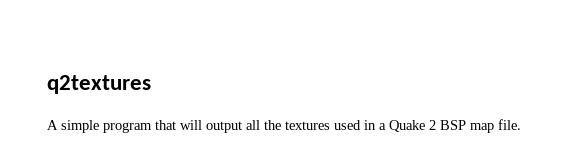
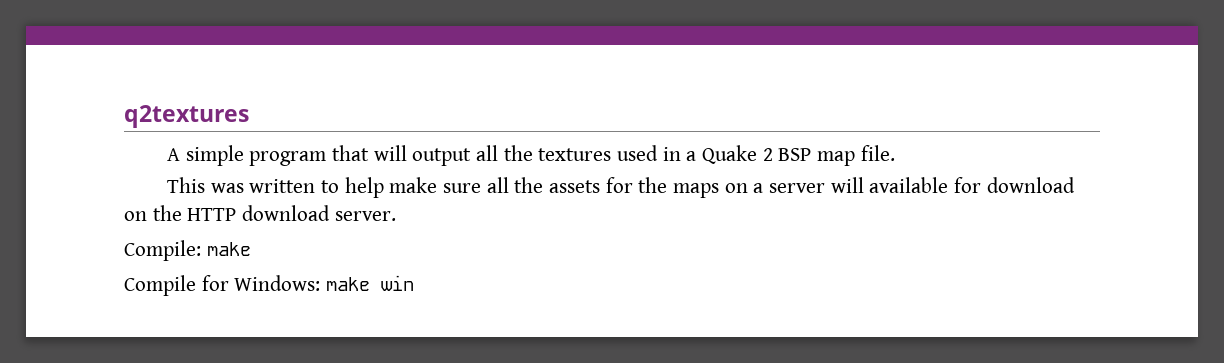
+ This was written to help make sure all the assets for the maps on a server will available for download on the HTTP download server.
+ Compile: make
+ Compile for Windows: make win

